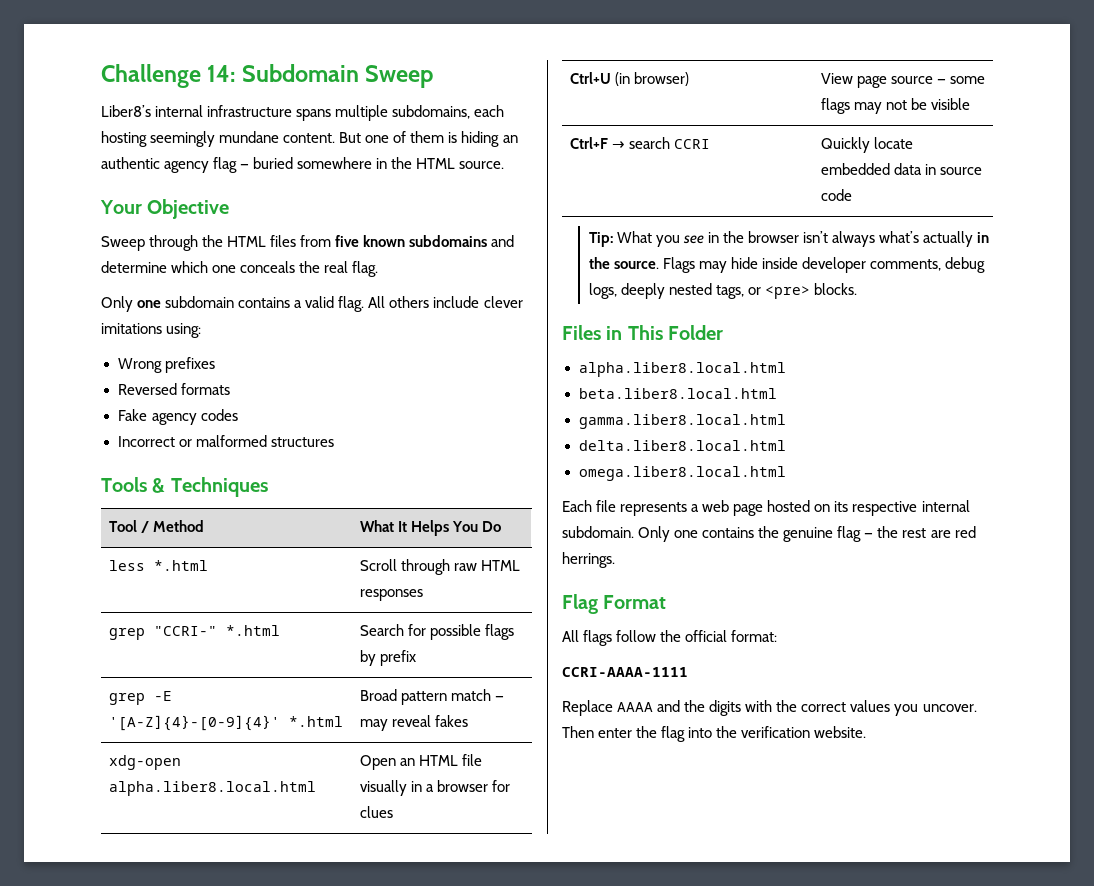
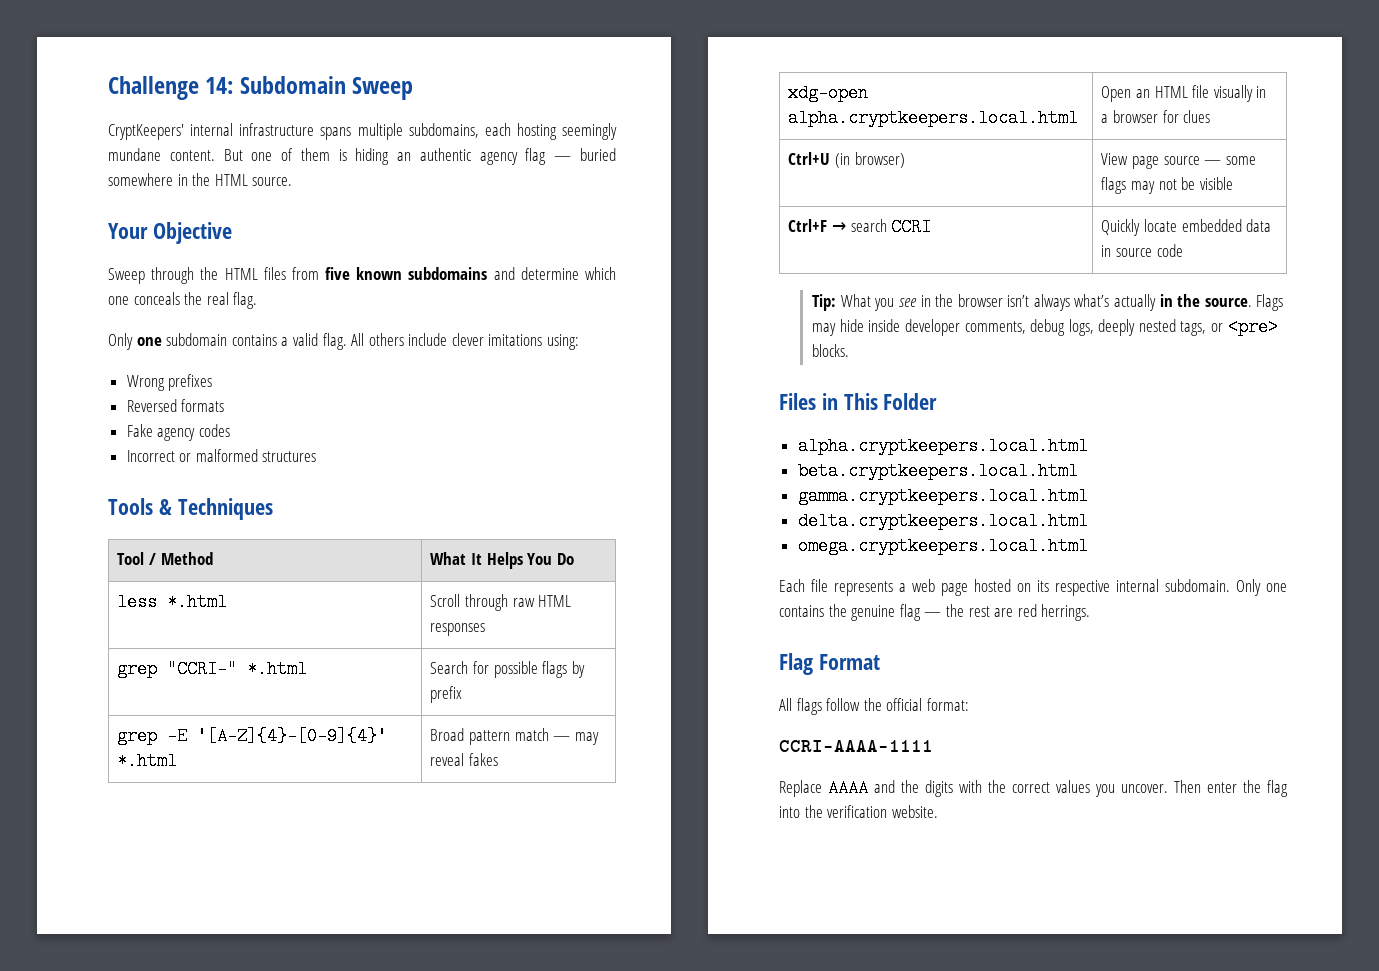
- Liber8’s internal infrastructure spans multiple subdomains, each hosting seemingly mundane content.
+ CryptKeepers' internal infrastructure spans multiple subdomains, each hosting seemingly mundane content.
- xdg-open alpha.liber8.local.html | Open an HTML file visually in a browser for clues
+ xdg-open alpha.cryptkeepers.local.html | Open an HTML file visually in a browser for clues
  Files in This Folder
- alpha.liber8.local.html
- beta.liber8.local.html
- gamma.liber8.local.html
- delta.liber8.local.html
- omega.liber8.local.html
+ alpha.cryptkeepers.local.html
+ beta.cryptkeepers.local.html
+ gamma.cryptkeepers.local.html
+ delta.cryptkeepers.local.html
+ omega.cryptkeepers.local.html

